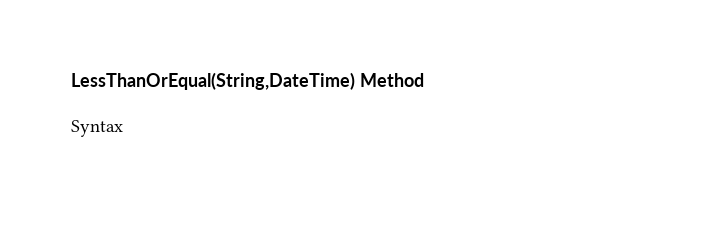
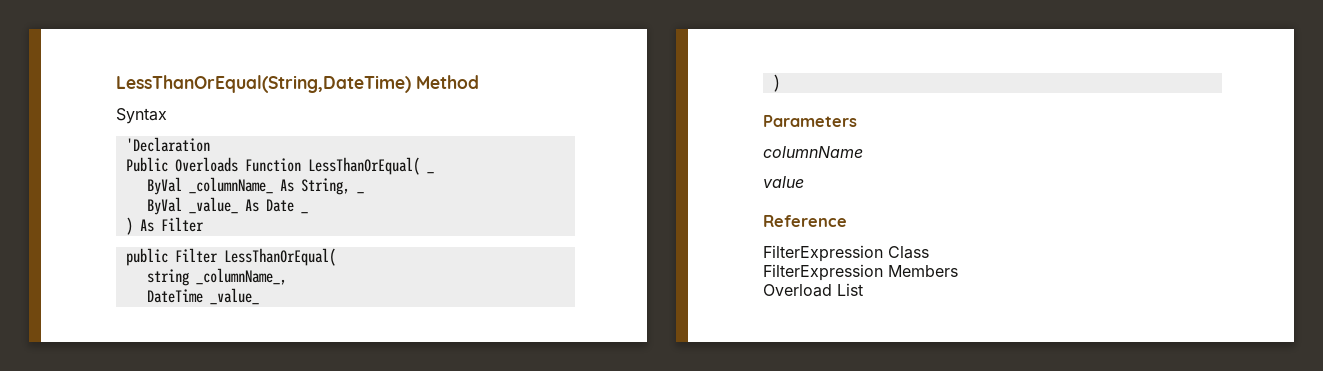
+ 'Declaration
+ Public Overloads Function LessThanOrEqual( _
+ ByVal _columnName_ As String, _
+ ByVal _value_ As Date _
+ ) As Filter
+ public Filter LessThanOrEqual(
+ string _columnName_,
+ DateTime _value_
+ )
+ Parameters
+ columnName
+ value
+ Reference
+ FilterExpression Class
+ FilterExpression Members
+ Overload List

